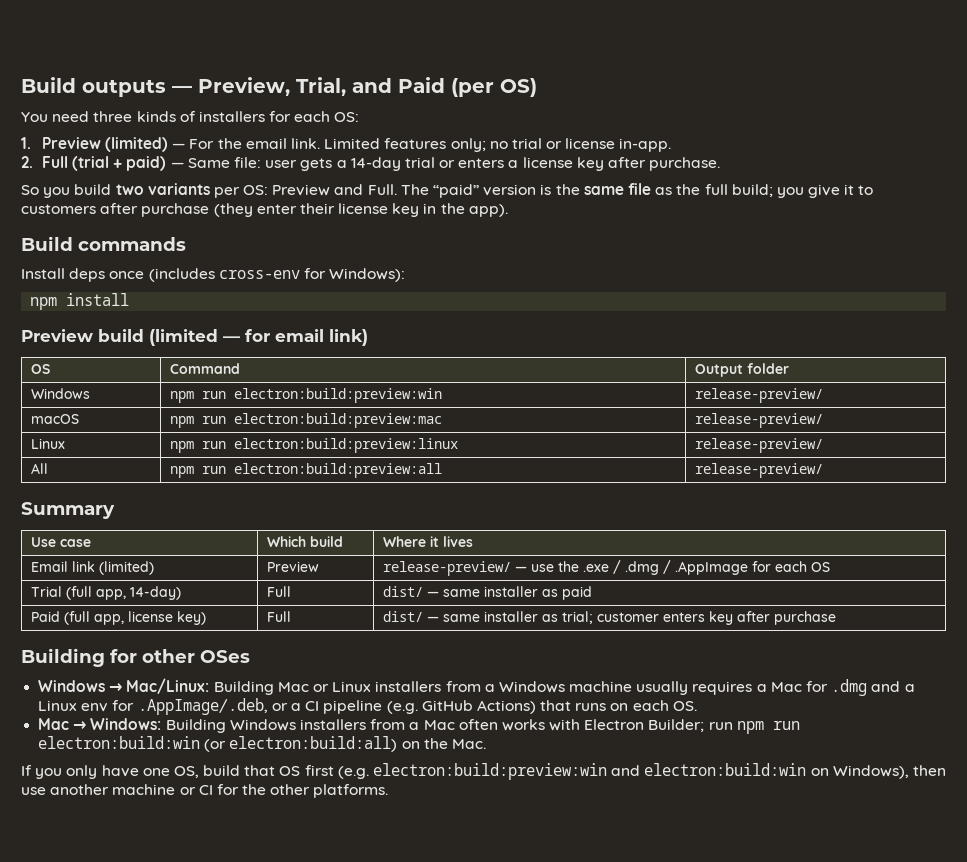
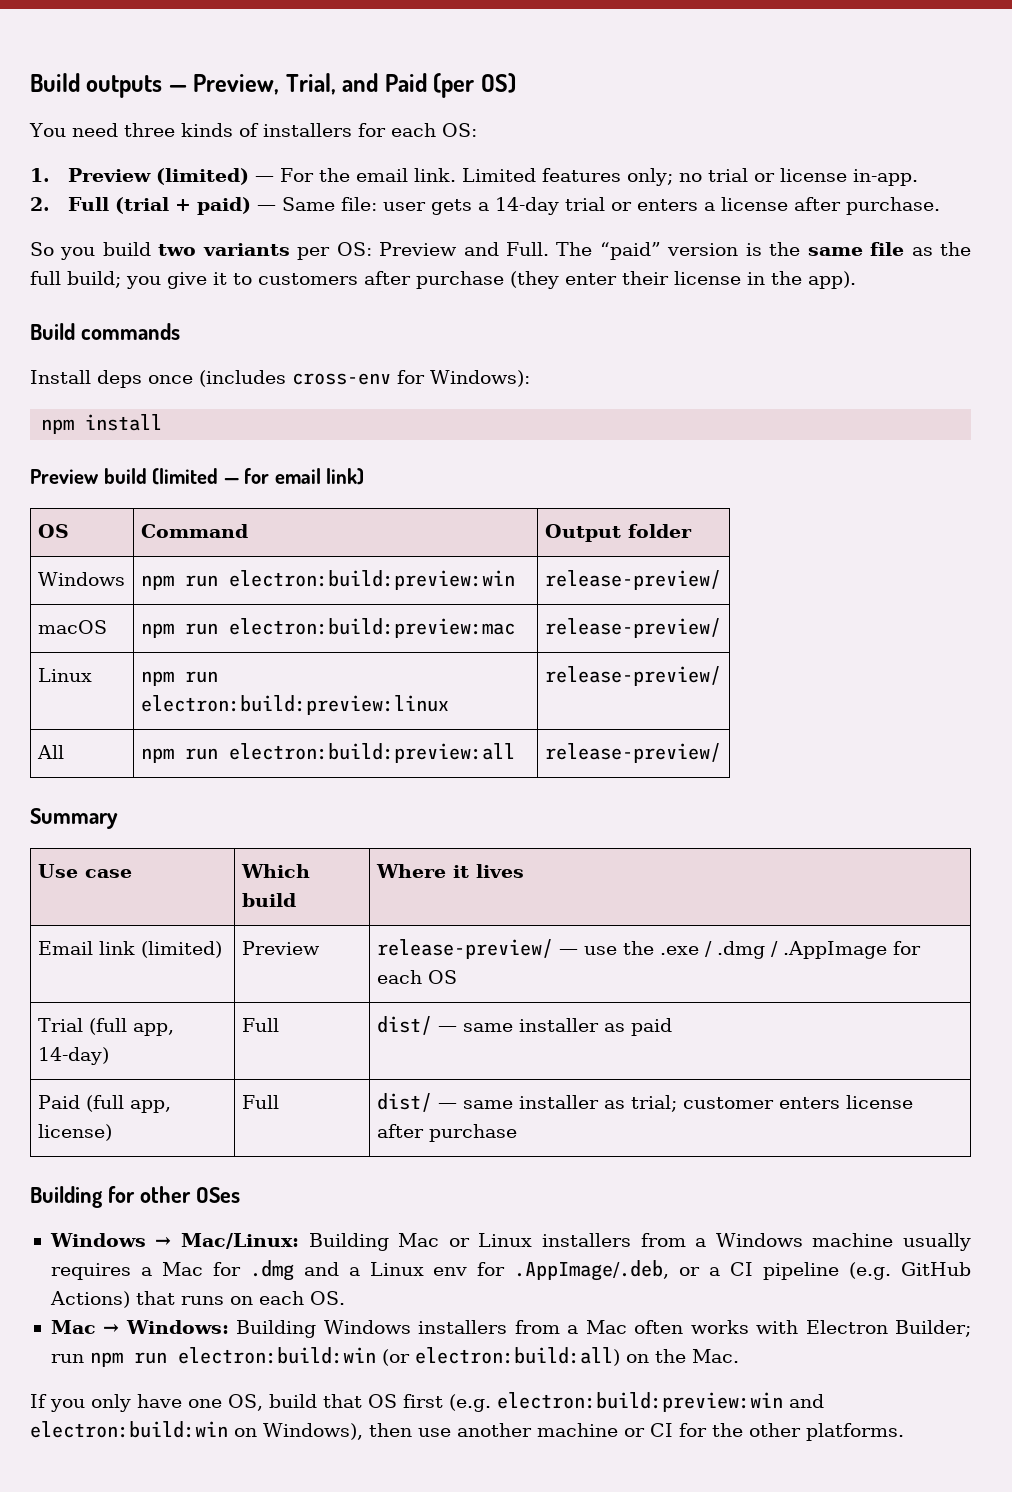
- 2. Full (trial + paid) — Same file: user gets a 14-day trial or enters a license key after purchase.
+ 2. Full (trial + paid) — Same file: user gets a 14-day trial or enters a license after purchase.
- The “paid” version is the same file as the full build; you give it to customers after purchase (they enter their license key in the app).
+ The “paid” version is the same file as the full build; you give it to customers after purchase (they enter their license in the app).
- Paid (full app, license key) | Full | dist/ — same installer as trial; customer enters key after purchase
+ Paid (full app, license) | Full | dist/ — same installer as trial; customer enters license after purchase

